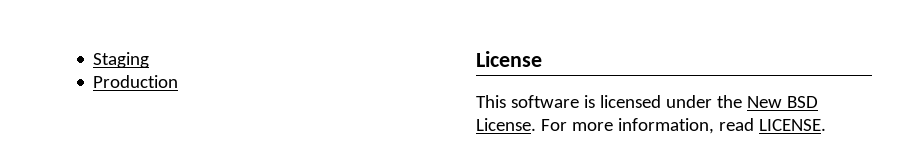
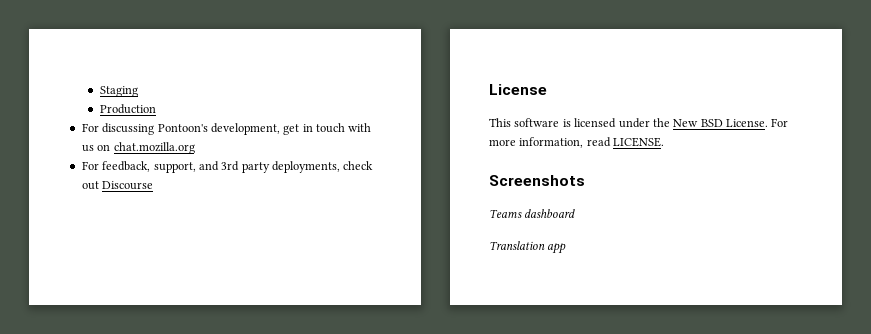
+ For discussing Pontoon's development, get in touch with us on chat.mozilla.org
+ For feedback, support, and 3rd party deployments, check out Discourse
+ Screenshots
+ Teams dashboard
+ Translation app

